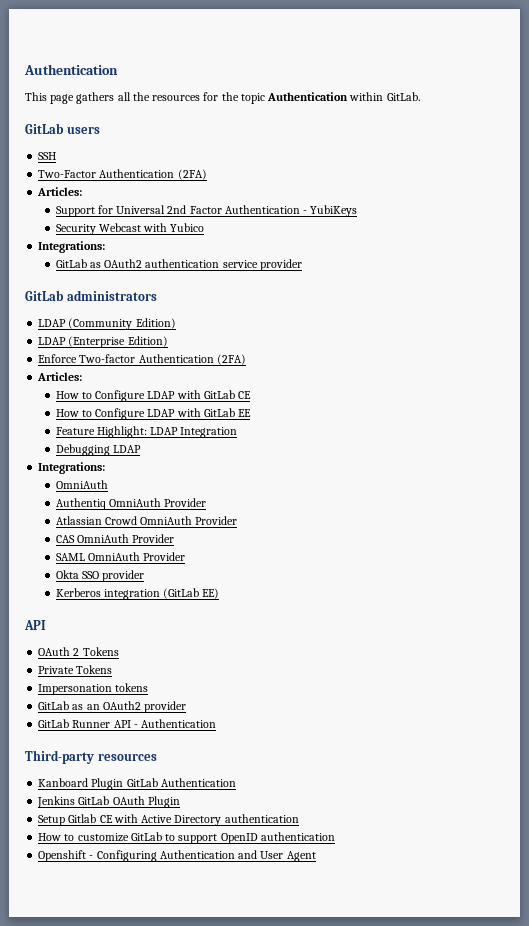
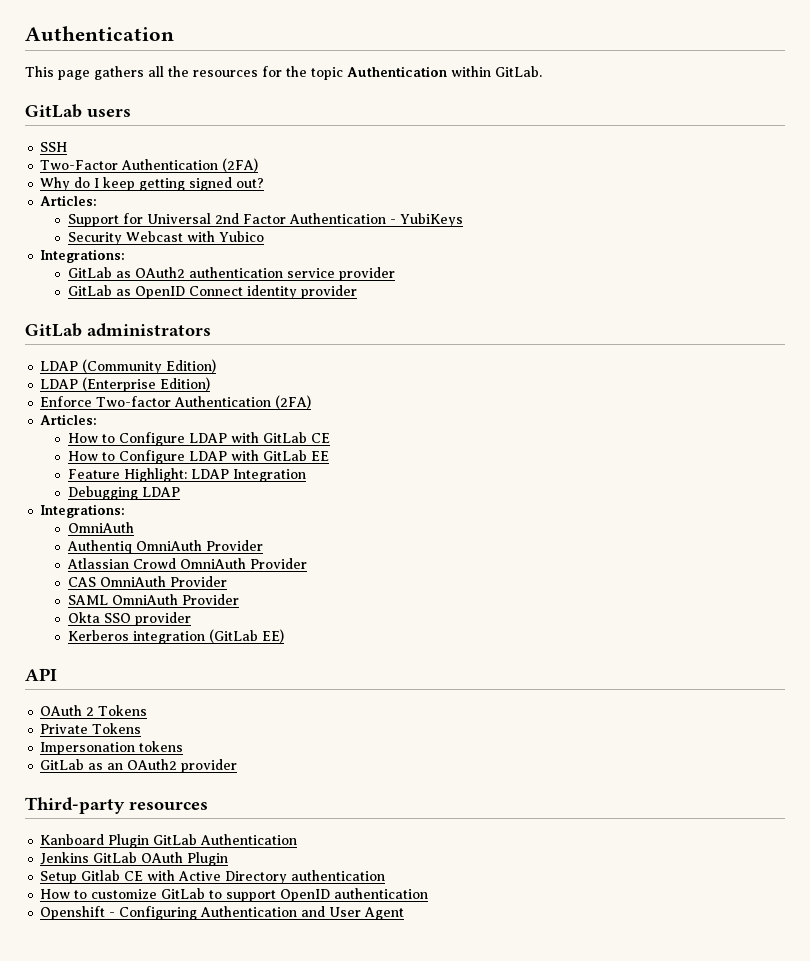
+ Why do I keep getting signed out?
+ GitLab as OpenID Connect identity provider
- GitLab Runner API - Authentication

